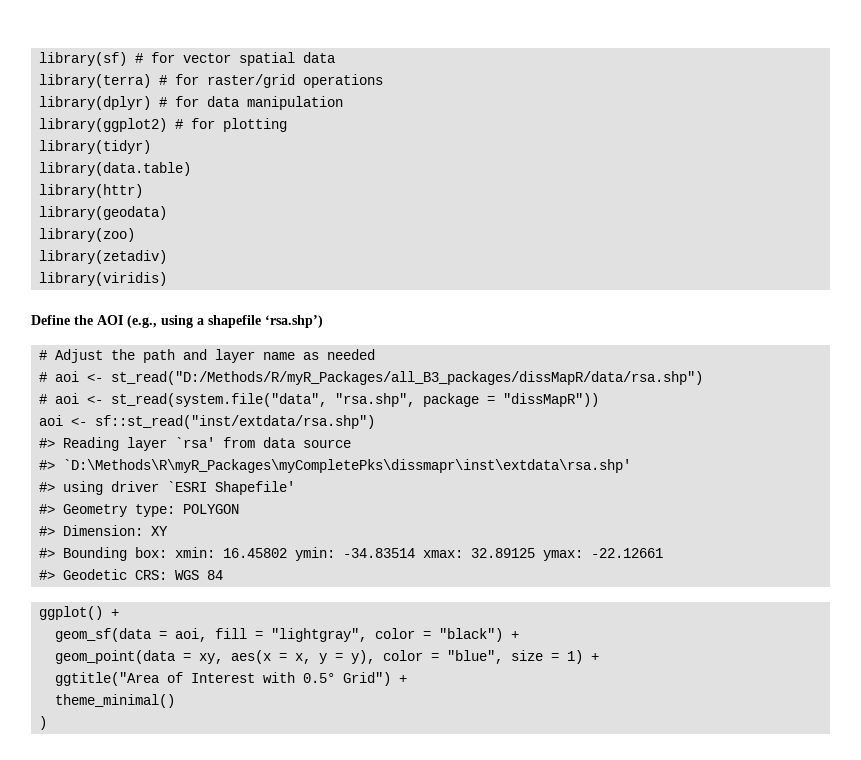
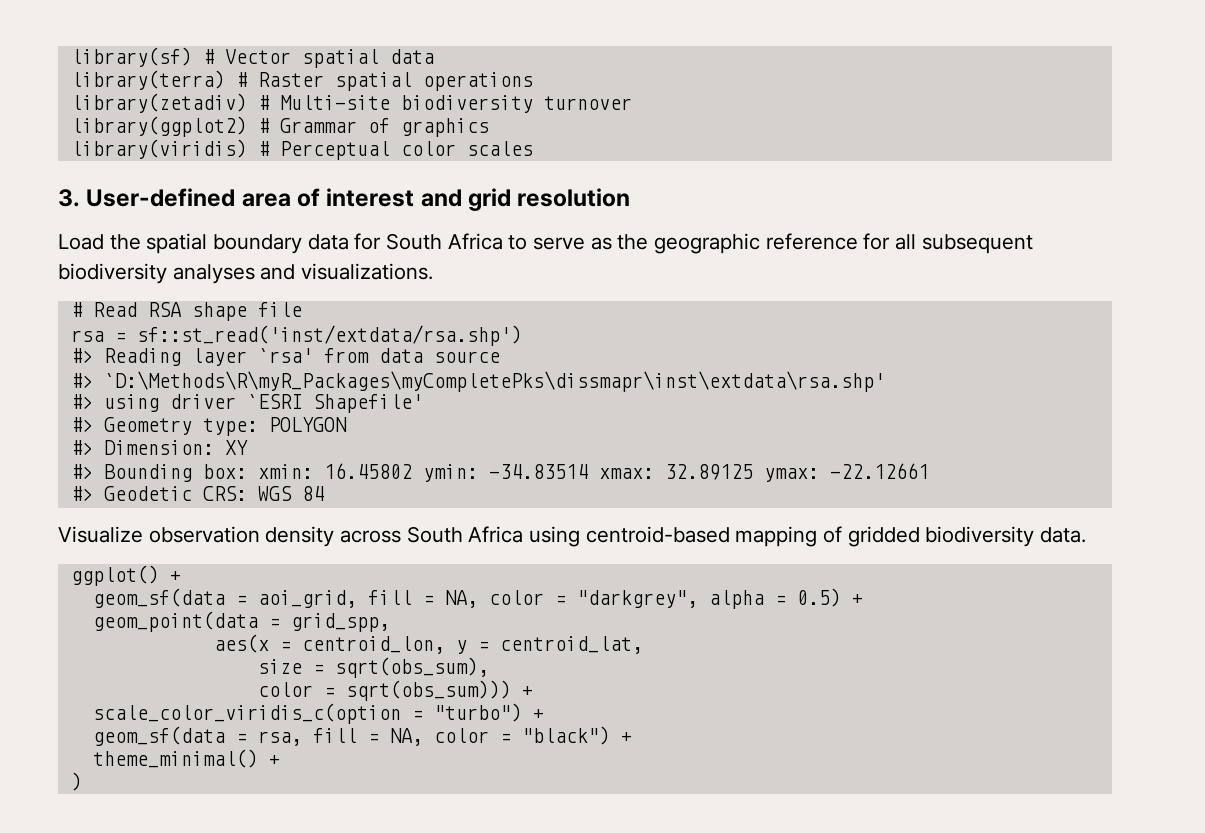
- library(sf) # for vector spatial data
+ library(sf) # Vector spatial data
- library(terra) # for raster/grid operations
+ library(terra) # Raster spatial operations
- library(dplyr) # for data manipulation
- library(ggplot2) # for plotting
- library(tidyr)
- library(data.table)
- library(httr)
- library(geodata)
- library(zoo)
- library(zetadiv)
- library(viridis)
- Define the AOI (e.g., using a shapefile ‘rsa.shp’)
- # Adjust the path and layer name as needed
- # aoi <- st_read("D:/Methods/R/myR_Packages/all_B3_packages/dissMapR/data/rsa.shp")
- # aoi <- st_read(system.file("data", "rsa.shp", package = "dissMapR"))
- aoi <- sf::st_read("inst/extdata/rsa.shp")
+ library(zetadiv) # Multi-site biodiversity turnover
+ library(ggplot2) # Grammar of graphics
+ library(viridis) # Perceptual color scales
+ 3. User-defined area of interest and grid resolution
+ Load the spatial boundary data for South Africa to serve as the geographic reference for all subsequent biodiversity analyses and visualizations.
+ # Read RSA shape file
+ rsa = sf::st_read('inst/extdata/rsa.shp')
+ Visualize observation density across South Africa using centroid-based mapping of gridded biodiversity data.
- geom_sf(data = aoi, fill = "lightgray", color = "black") +
- geom_point(data = xy, aes(x = x, y = y), color = "blue", size = 1) +
- ggtitle("Area of Interest with 0.5° Grid") +
- theme_minimal()
+ geom_sf(data = aoi_grid, fill = NA, color = "darkgrey", alpha = 0.5) +
+ geom_point(data = grid_spp,
+ aes(x = centroid_lon, y = centroid_lat,
+ size = sqrt(obs_sum),
+ color = sqrt(obs_sum))) +
+ scale_color_viridis_c(option = "turbo") +
+ geom_sf(data = rsa, fill = NA, color = "black") +
+ theme_minimal() +

